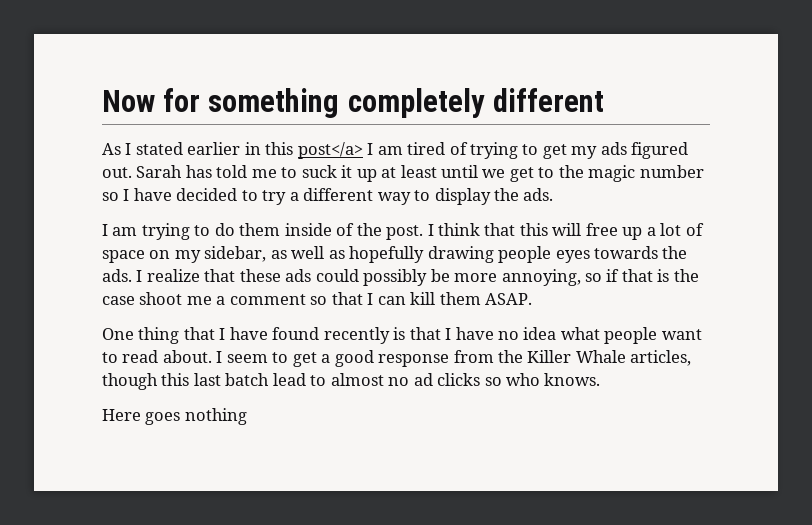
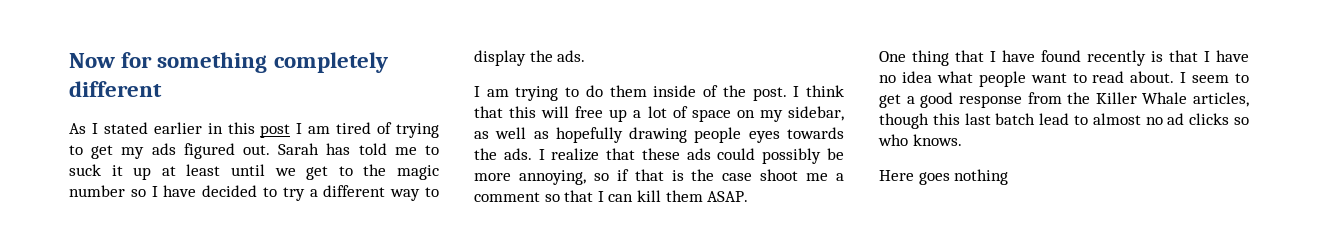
- As I stated earlier in this post</a> I am tired of trying to get my ads figured out.
+ As I stated earlier in this post I am tired of trying to get my ads figured out.

